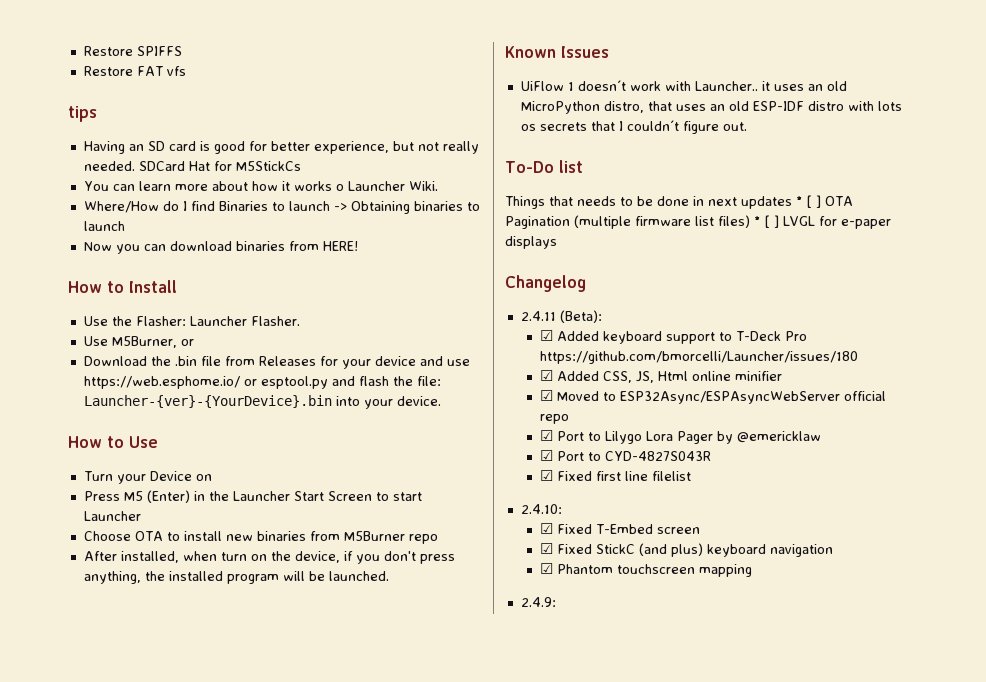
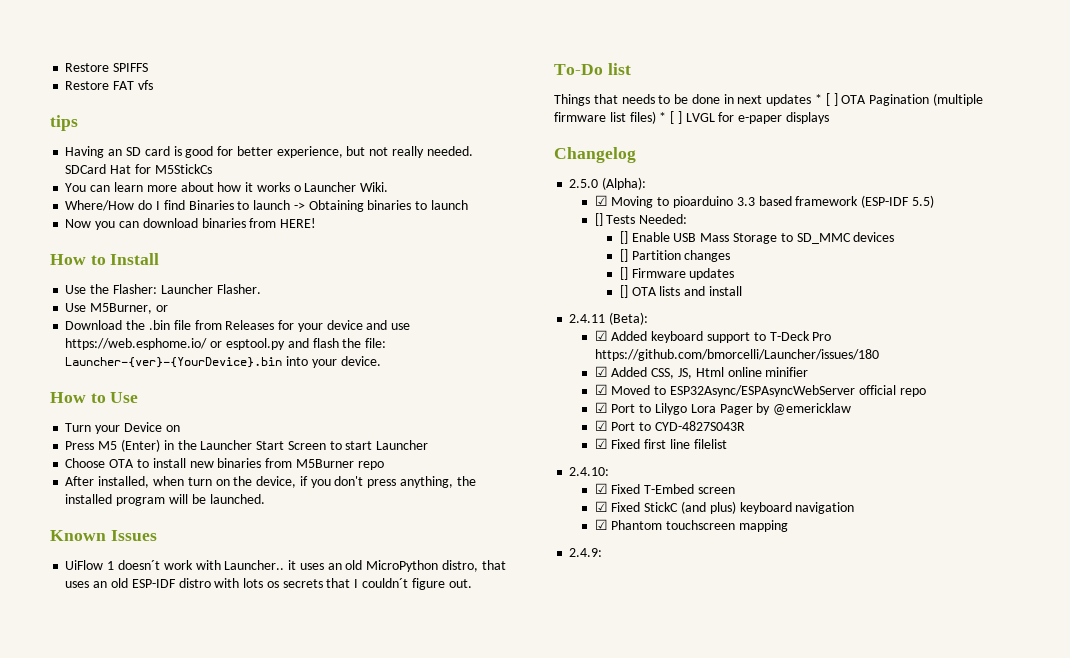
+ 2.5.0 (Alpha):
+ ☑ Moving to pioarduino 3.3 based framework (ESP-IDF 5.5)
+ [] Tests Needed:
+ [] Enable USB Mass Storage to SD_MMC devices
+ [] Partition changes
+ [] Firmware updates
+ [] OTA lists and install

